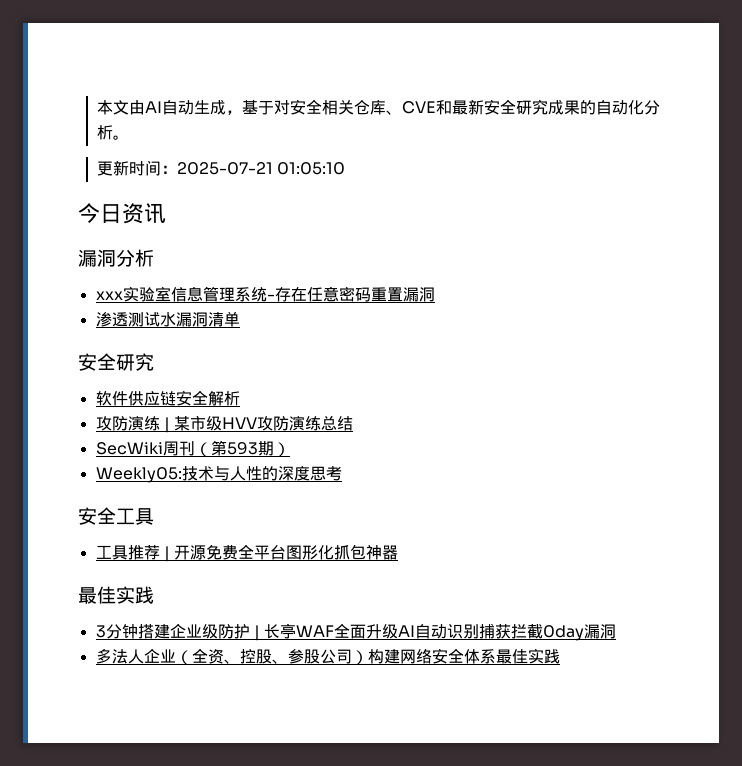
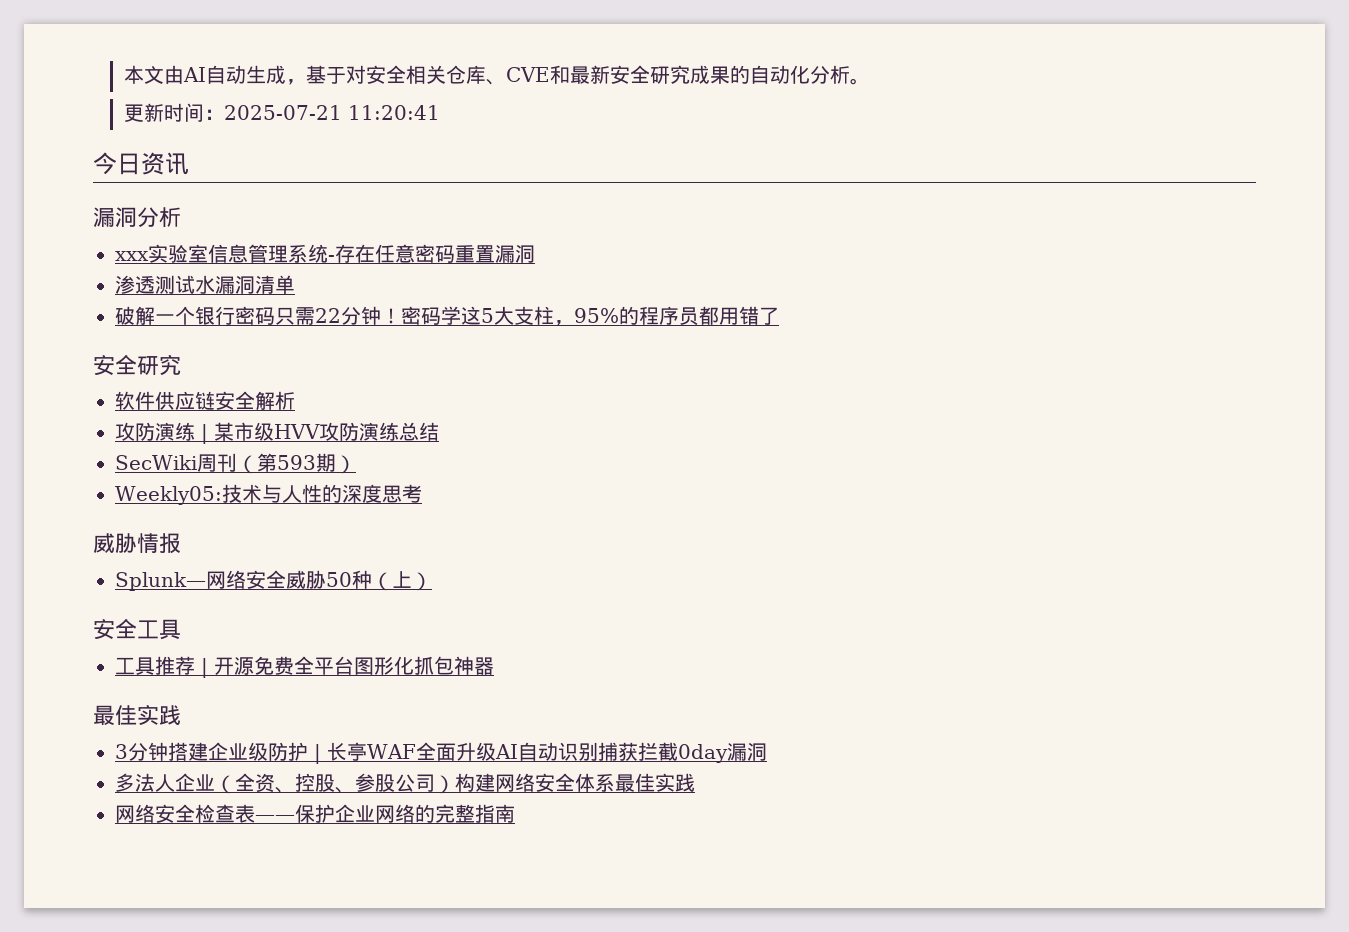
- 更新时间：2025-07-21 01:05:10
+ 更新时间：2025-07-21 11:20:41
+ 破解一个银行密码只需22分钟！密码学这5大支柱，95%的程序员都用错了
+ 威胁情报
+ Splunk—网络安全威胁50种（上）
+ 网络安全检查表——保护企业网络的完整指南

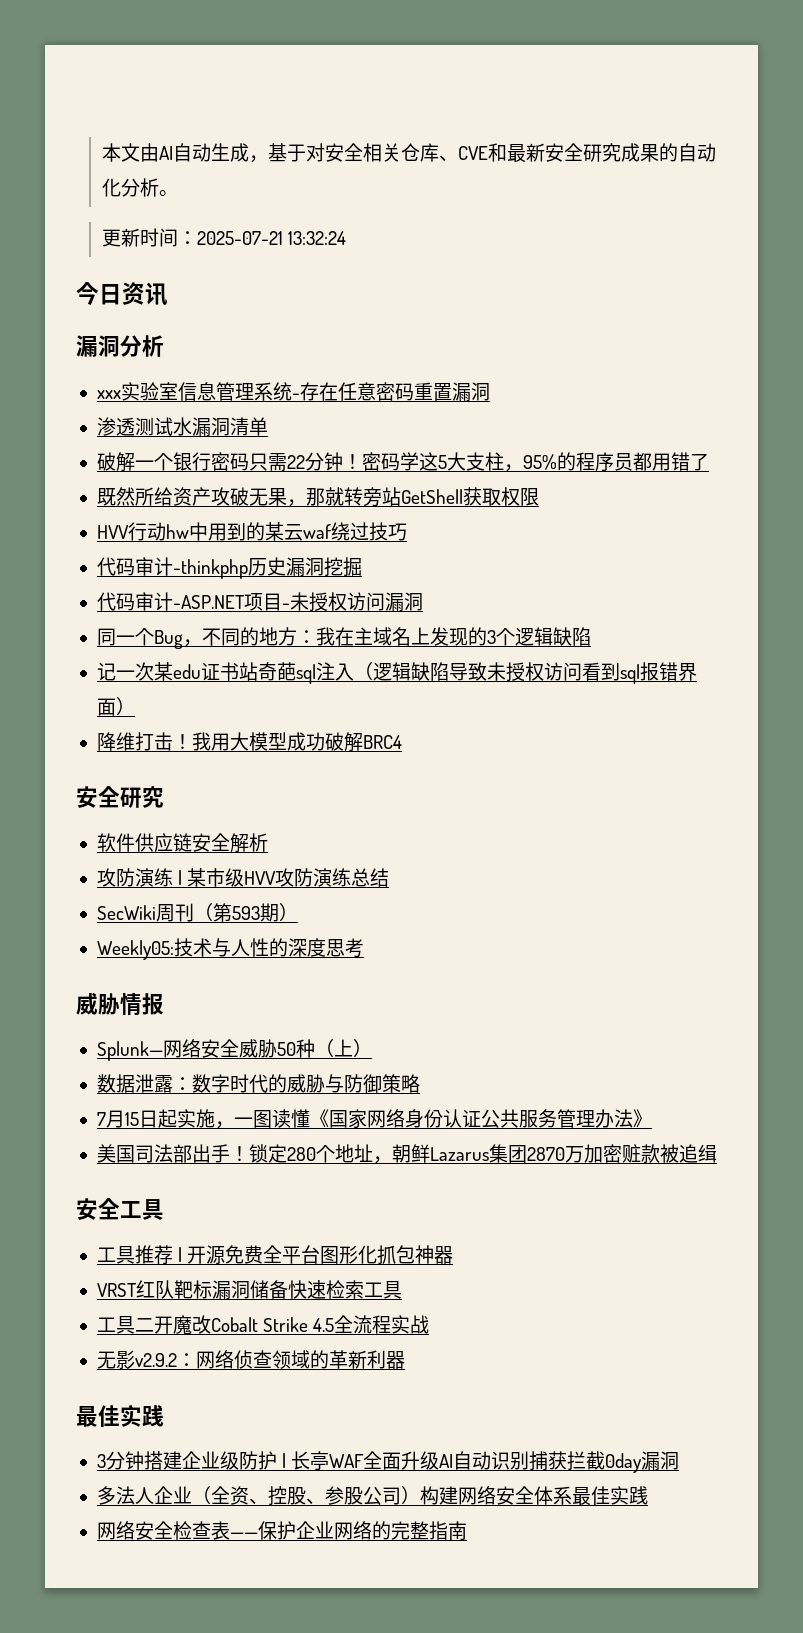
- 更新时间：2025-07-21 11:20:41
+ 更新时间：2025-07-21 13:32:24
+ 既然所给资产攻破无果，那就转旁站GetShell获取权限
+ HVV行动hw中用到的某云waf绕过技巧
+ 代码审计-thinkphp历史漏洞挖掘
+ 代码审计-ASP.NET项目-未授权访问漏洞
+ 同一个Bug，不同的地方：我在主域名上发现的3个逻辑缺陷
+ 记一次某edu证书站奇葩sql注入（逻辑缺陷导致未授权访问看到sql报错界面）
+ 降维打击！我用大模型成功破解BRC4
+ 数据泄露：数字时代的威胁与防御策略
+ 7月15日起实施，一图读懂《国家网络身份认证公共服务管理办法》
+ 美国司法部出手！锁定280个地址，朝鲜Lazarus集团2870万加密赃款被追缉
+ VRST红队靶标漏洞储备快速检索工具
+ 工具二开魔改Cobalt Strike 4.5全流程实战
+ 无影v2.9.2：网络侦查领域的革新利器

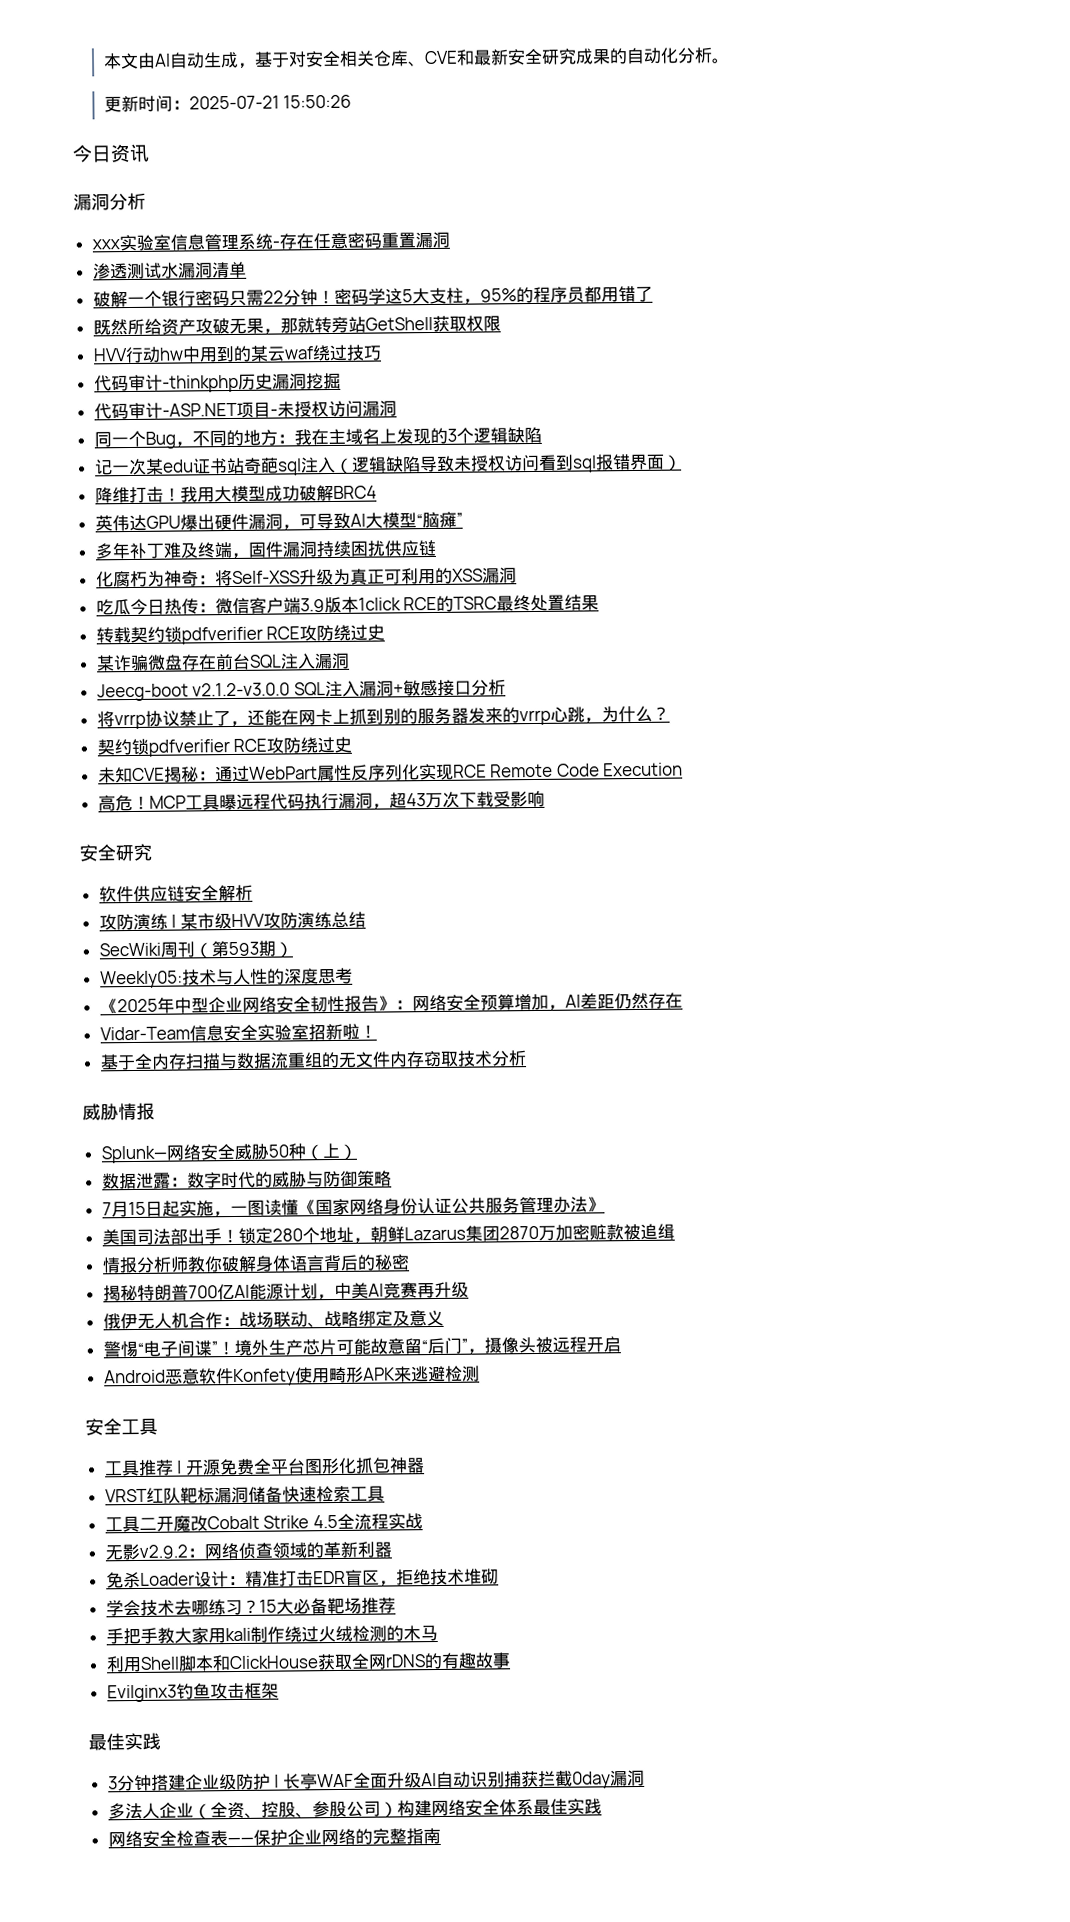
- 更新时间：2025-07-21 13:32:24
+ 更新时间：2025-07-21 15:50:26
+ 英伟达GPU爆出硬件漏洞，可导致AI大模型“脑瘫”
+ 多年补丁难及终端，固件漏洞持续困扰供应链
+ 化腐朽为神奇：将Self-XSS升级为真正可利用的XSS漏洞
+ 吃瓜今日热传：微信客户端3.9版本1click RCE的TSRC最终处置结果
+ 转载契约锁pdfverifier RCE攻防绕过史
+ 某诈骗微盘存在前台SQL注入漏洞
+ Jeecg-boot v2.1.2-v3.0.0 SQL注入漏洞+敏感接口分析
+ 将vrrp协议禁止了，还能在网卡上抓到别的服务器发来的vrrp心跳，为什么？
+ 契约锁pdfverifier RCE攻防绕过史
+ 未知CVE揭秘：通过WebPart属性反序列化实现RCE Remote Code Execution
+ 高危！MCP工具曝远程代码执行漏洞，超43万次下载受影响
+ 《2025年中型企业网络安全韧性报告》：网络安全预算增加，AI差距仍然存在
+ Vidar-Team信息安全实验室招新啦！
+ 基于全内存扫描与数据流重组的无文件内存窃取技术分析
+ 情报分析师教你破解身体语言背后的秘密
+ 揭秘特朗普700亿AI能源计划，中美AI竞赛再升级
+ 俄伊无人机合作：战场联动、战略绑定及意义
+ 警惕“电子间谍”！境外生产芯片可能故意留“后门”，摄像头被远程开启
+ Android恶意软件Konfety使用畸形APK来逃避检测
+ 免杀Loader设计：精准打击EDR盲区，拒绝技术堆砌
+ 学会技术去哪练习？15大必备靶场推荐
+ 手把手教大家用kali制作绕过火绒检测的木马
+ 利用Shell脚本和ClickHouse获取全网rDNS的有趣故事
+ Evilginx3钓鱼攻击框架

